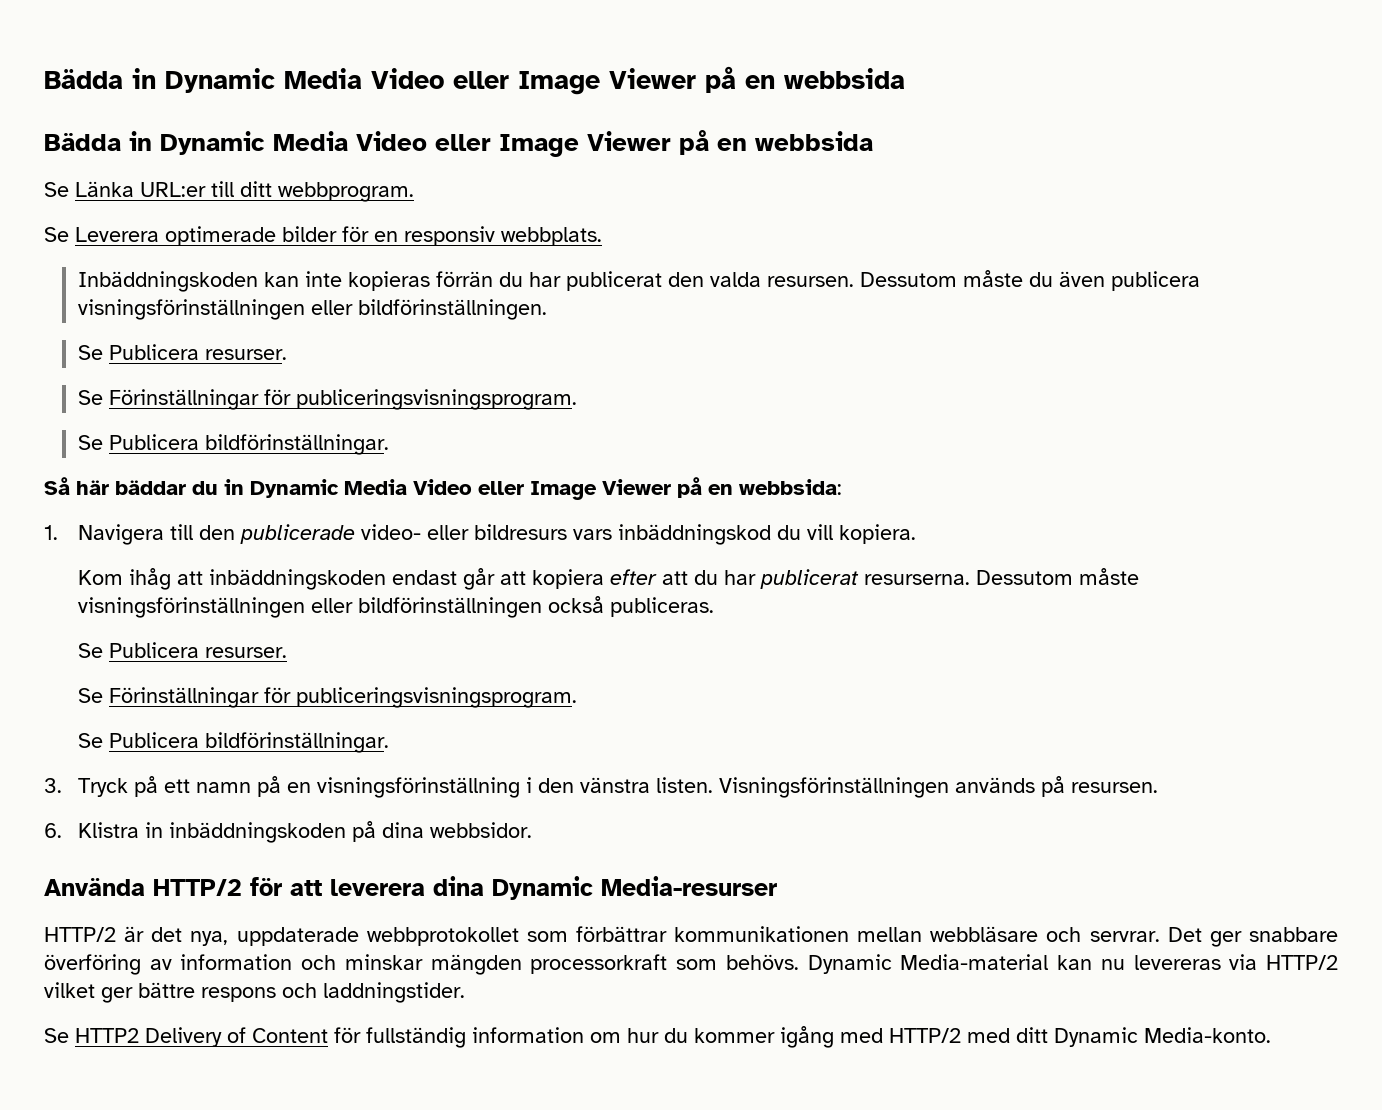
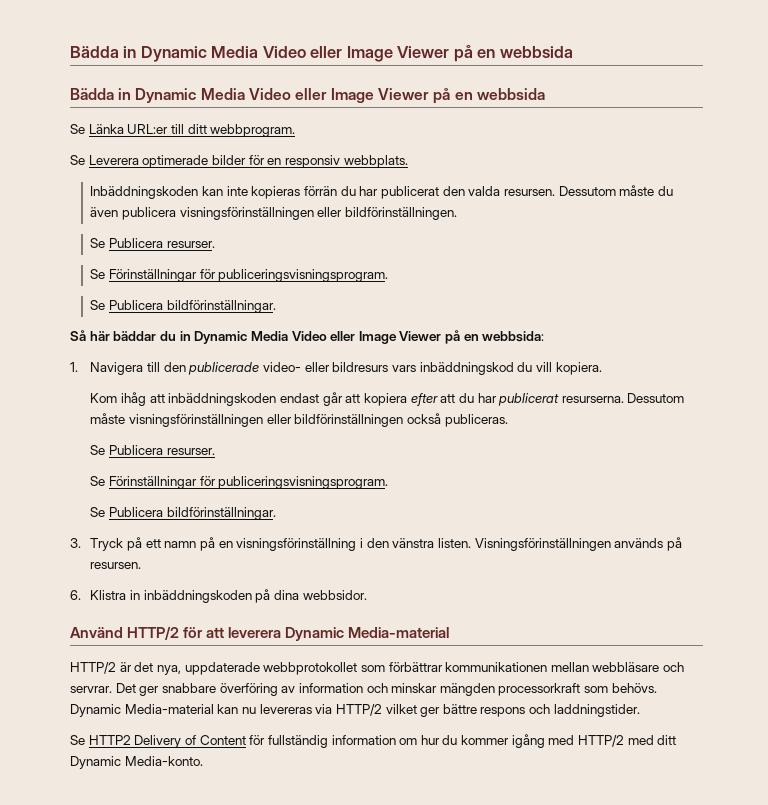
- Använda HTTP/2 för att leverera dina Dynamic Media-resurser
+ Använd HTTP/2 för att leverera Dynamic Media-material

